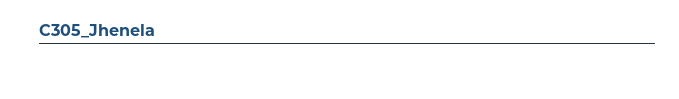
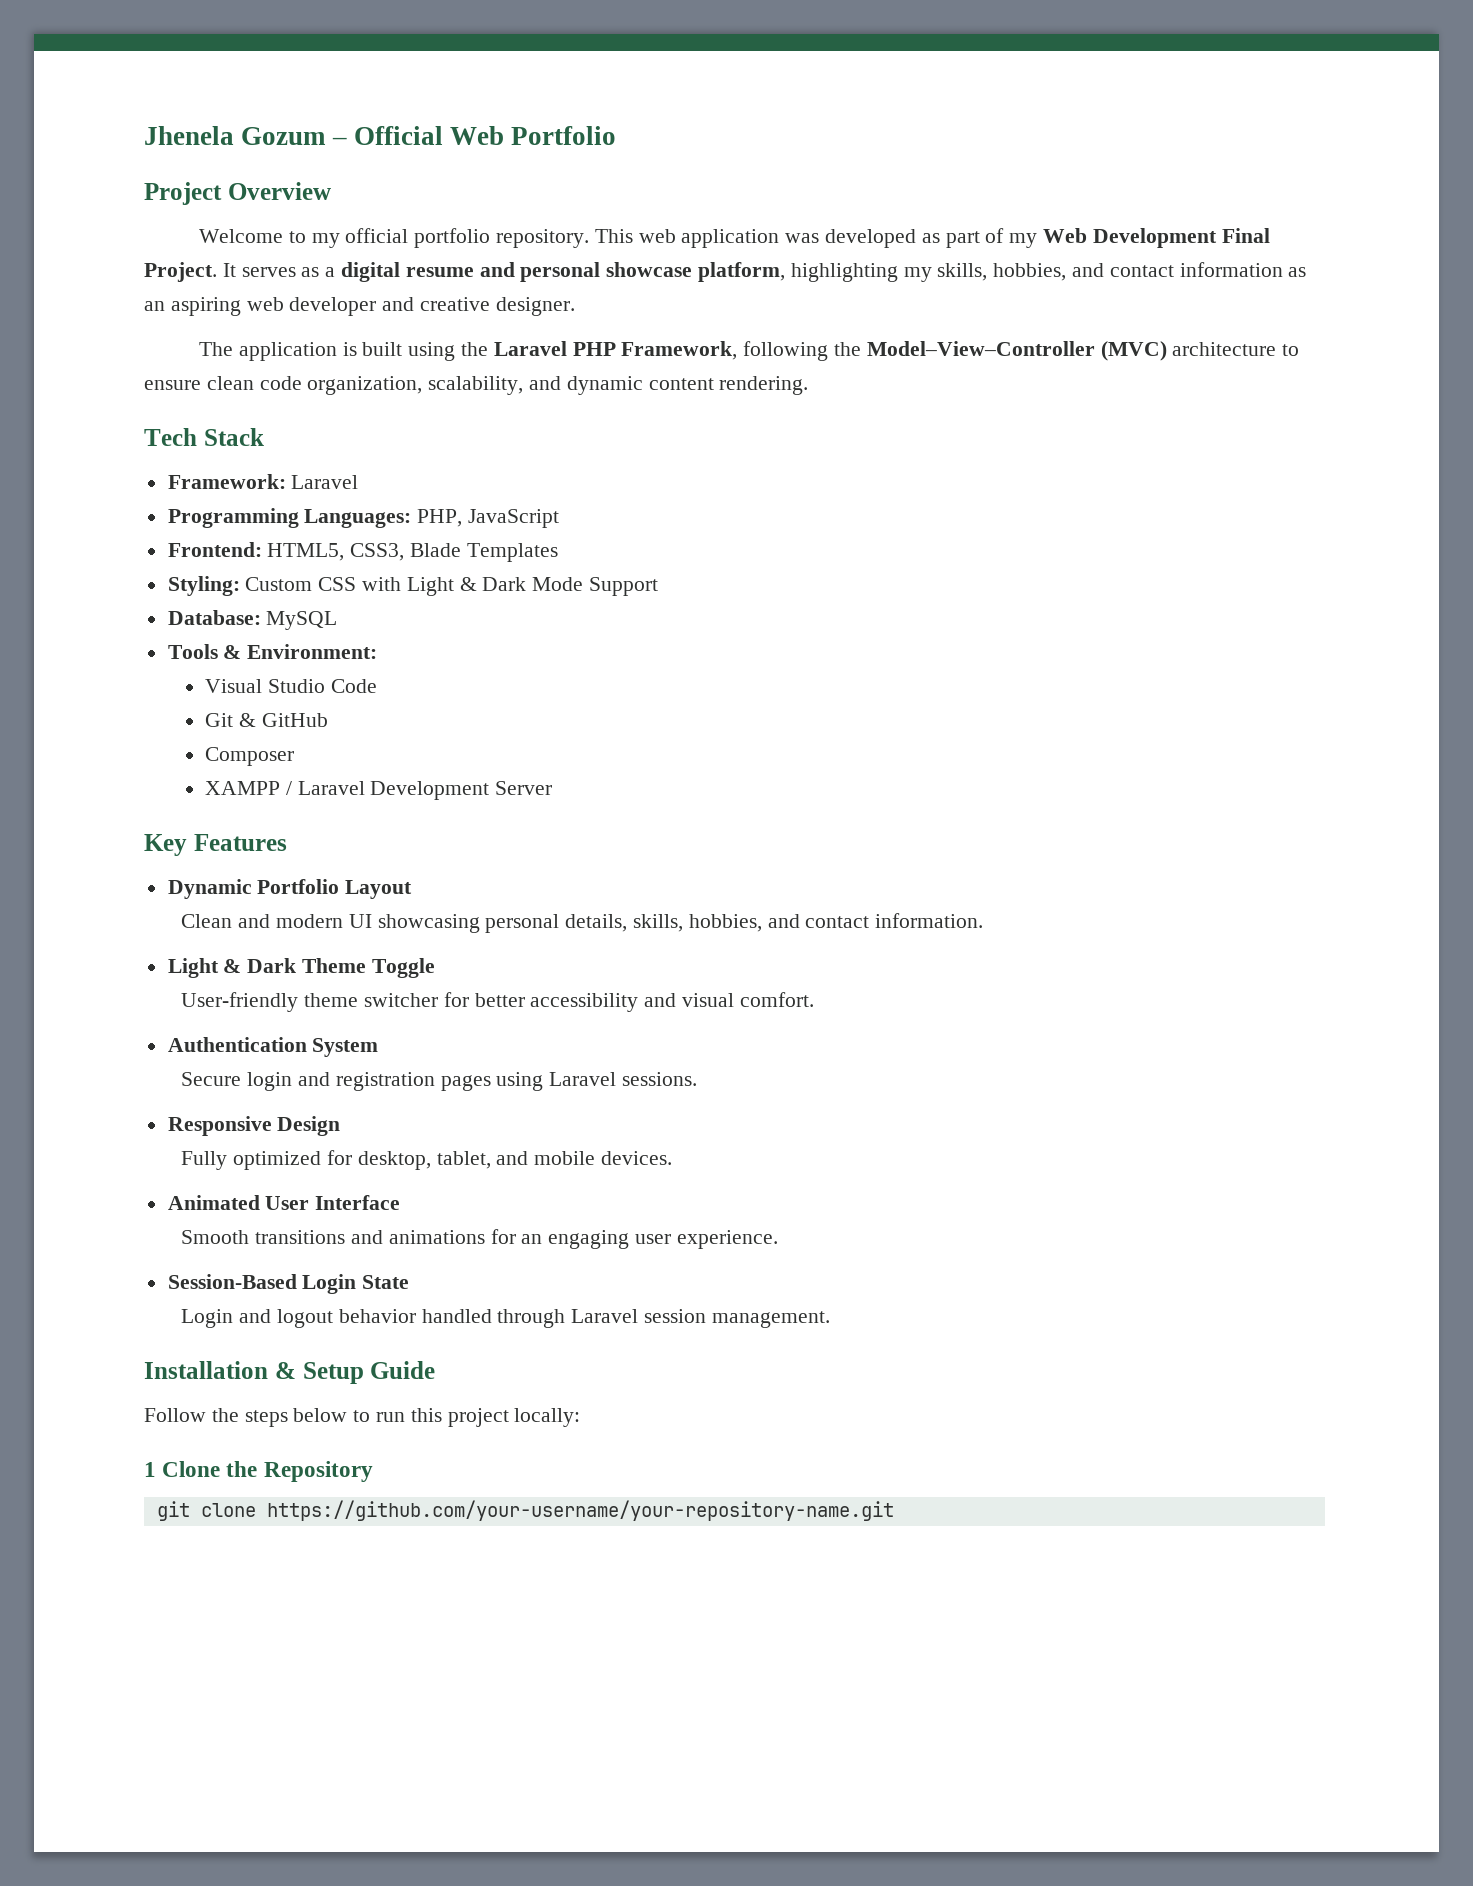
- C305_Jhenela
+ Jhenela Gozum – Official Web Portfolio
+ Project Overview
+ Welcome to my official portfolio repository. This web application was developed as part of my Web Development Final Project. It serves as a digital resume and personal showcase platform, highlighting my skills, hobbies, and contact information as an aspiring web developer and creative designer.
+ The application is built using the Laravel PHP Framework, following the Model–View–Controller (MVC) architecture to ensure clean code organization, scalability, and dynamic content rendering.
+ Tech Stack
+ Framework: Laravel
+ Programming Languages: PHP, JavaScript
+ Frontend: HTML5, CSS3, Blade Templates
+ Styling: Custom CSS with Light & Dark Mode Support
+ Database: MySQL
+ Tools & Environment:
+ Visual Studio Code
+ Git & GitHub
+ Composer
+ XAMPP / Laravel Development Server
+ Key Features
+ Dynamic Portfolio Layout
+ Clean and modern UI showcasing personal details, skills, hobbies, and contact information.
+ Light & Dark Theme Toggle
+ User-friendly theme switcher for better accessibility and visual comfort.
+ Authentication System
+ Secure login and registration pages using Laravel sessions.
+ Responsive Design
+ Fully optimized for desktop, tablet, and mobile devices.
+ Animated User Interface
+ Smooth transitions and animations for an engaging user experience.
+ Session-Based Login State
+ Login and logout behavior handled through Laravel session management.
+ Installation & Setup Guide
+ Follow the steps below to run this project locally:
+ 1 Clone the Repository
+ git clone https://github.com/your-username/your-repository-name.git

